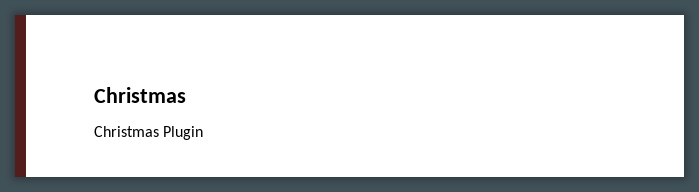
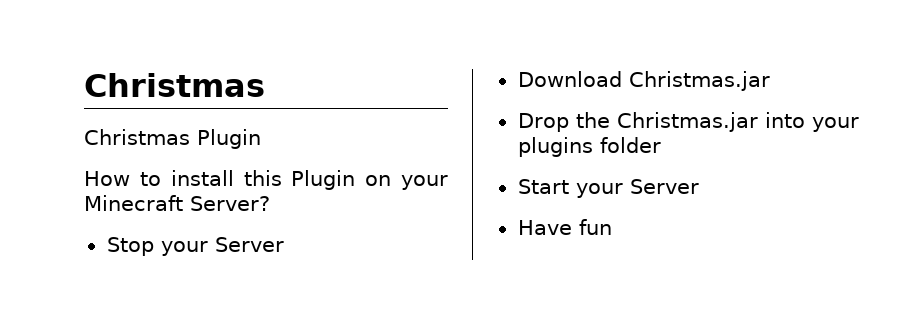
+ How to install this Plugin on your Minecraft Server?
+ Stop your Server
+ Download Christmas.jar
+ Drop the Christmas.jar into your plugins folder
+ Start your Server
+ Have fun

